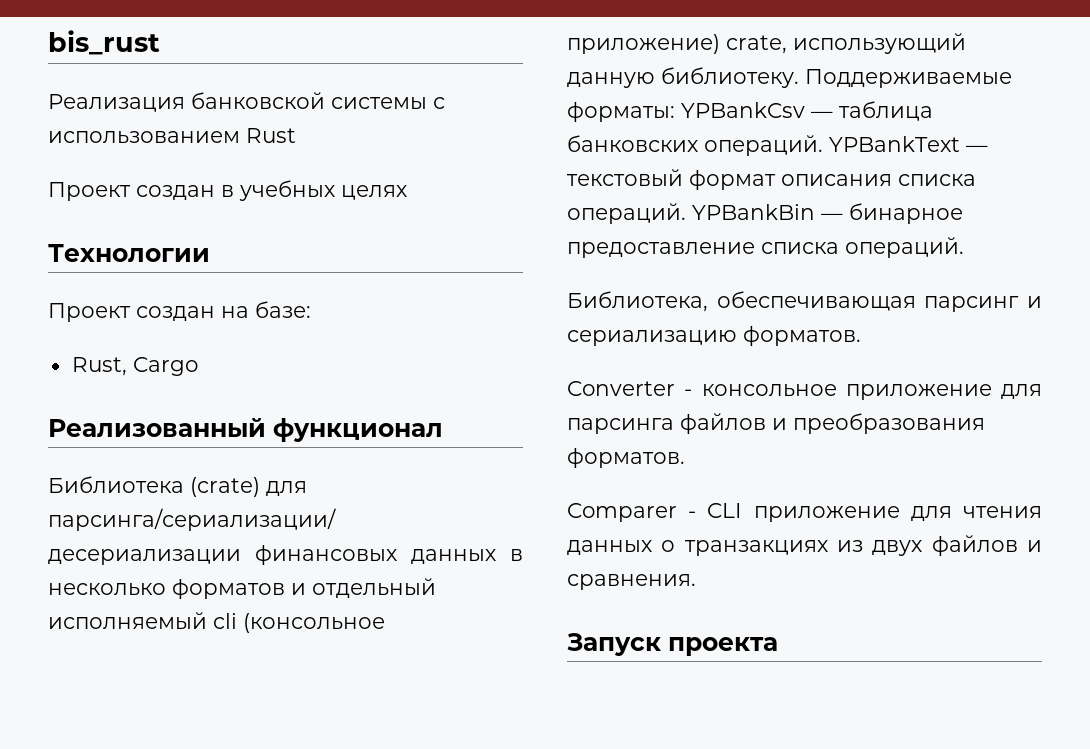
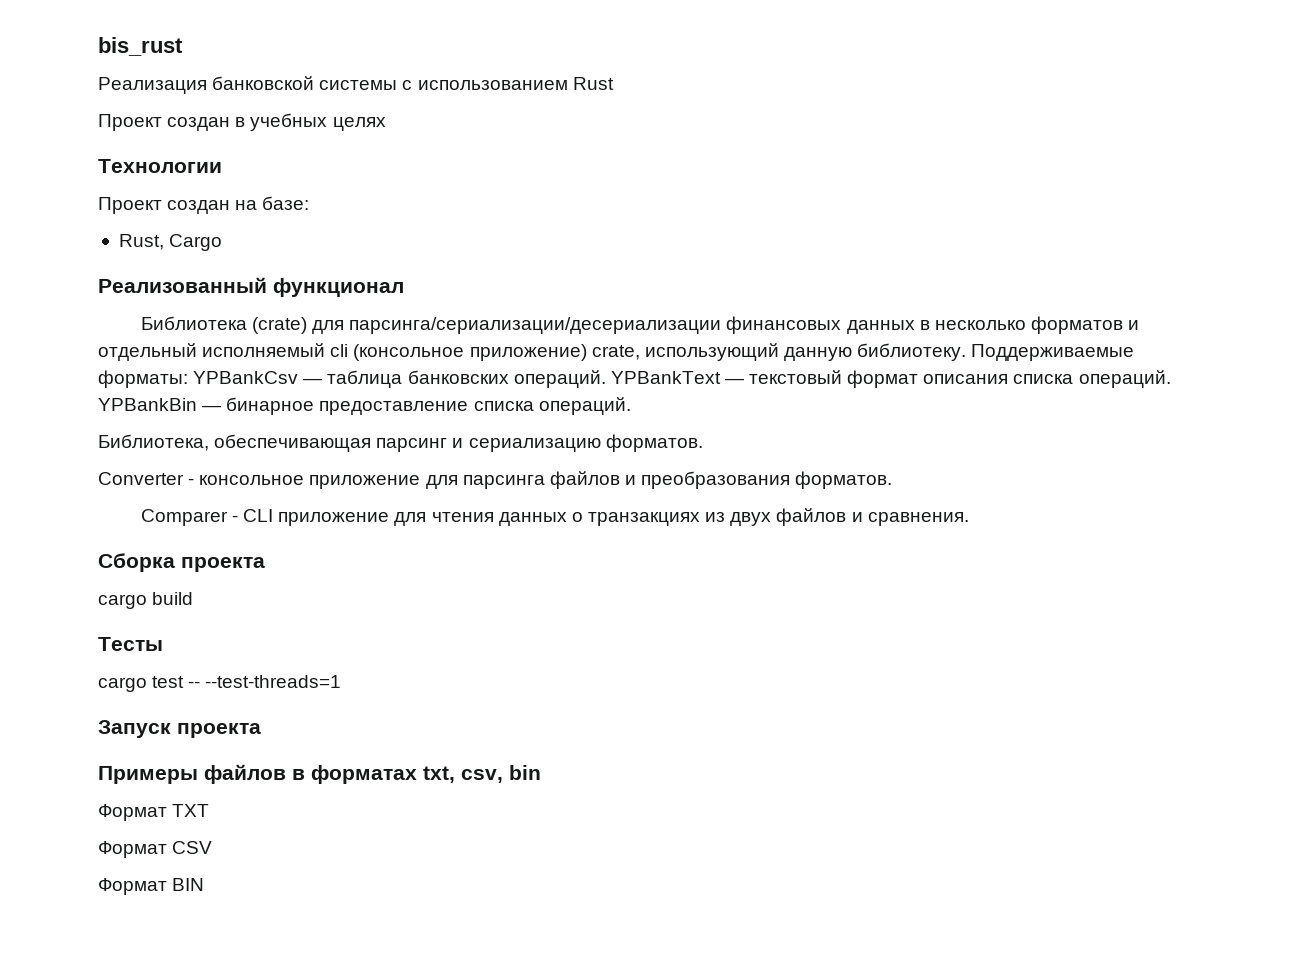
+ Сборка проекта
+ cargo build
+ Тесты
+ cargo test -- --test-threads=1
  Запуск проекта
+ Примеры файлов в форматах txt, csv, bin
+ Формат TXT
+ Формат CSV
+ Формат BIN

